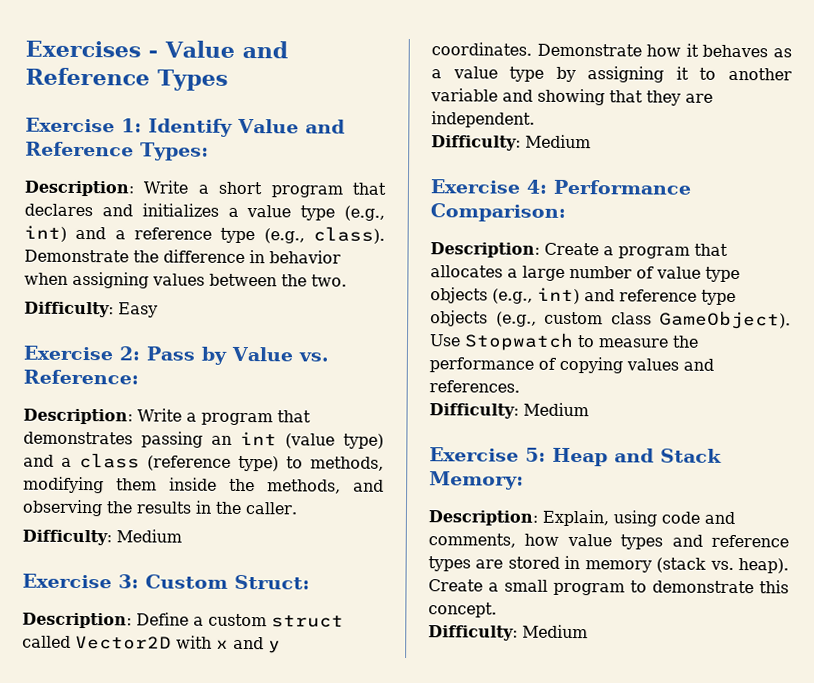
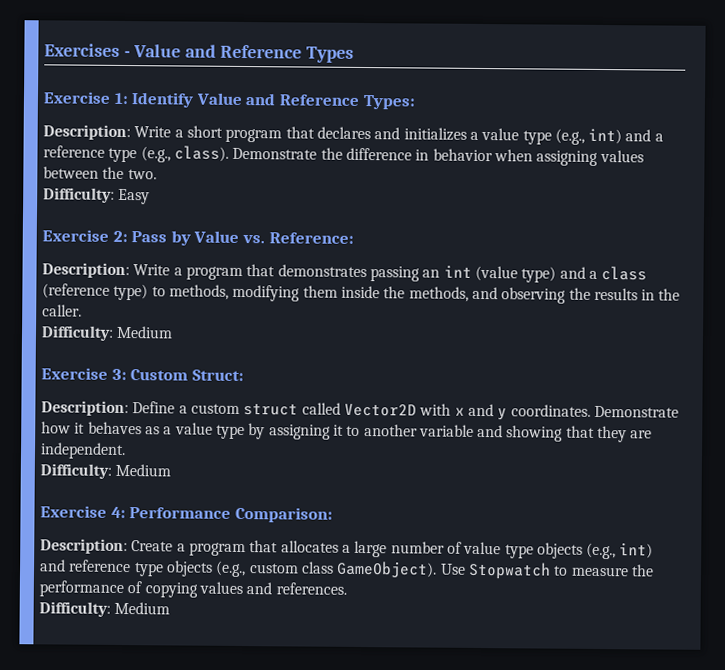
- Exercise 5: Heap and Stack Memory:
- Description: Explain, using code and comments, how value types and reference types are stored in memory (stack vs. heap). Create a small program to demonstrate this concept.
- Difficulty: Medium

